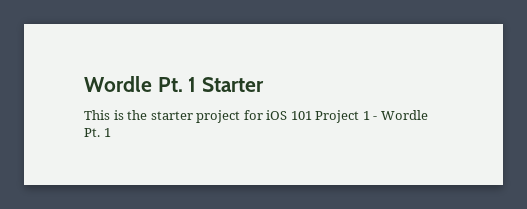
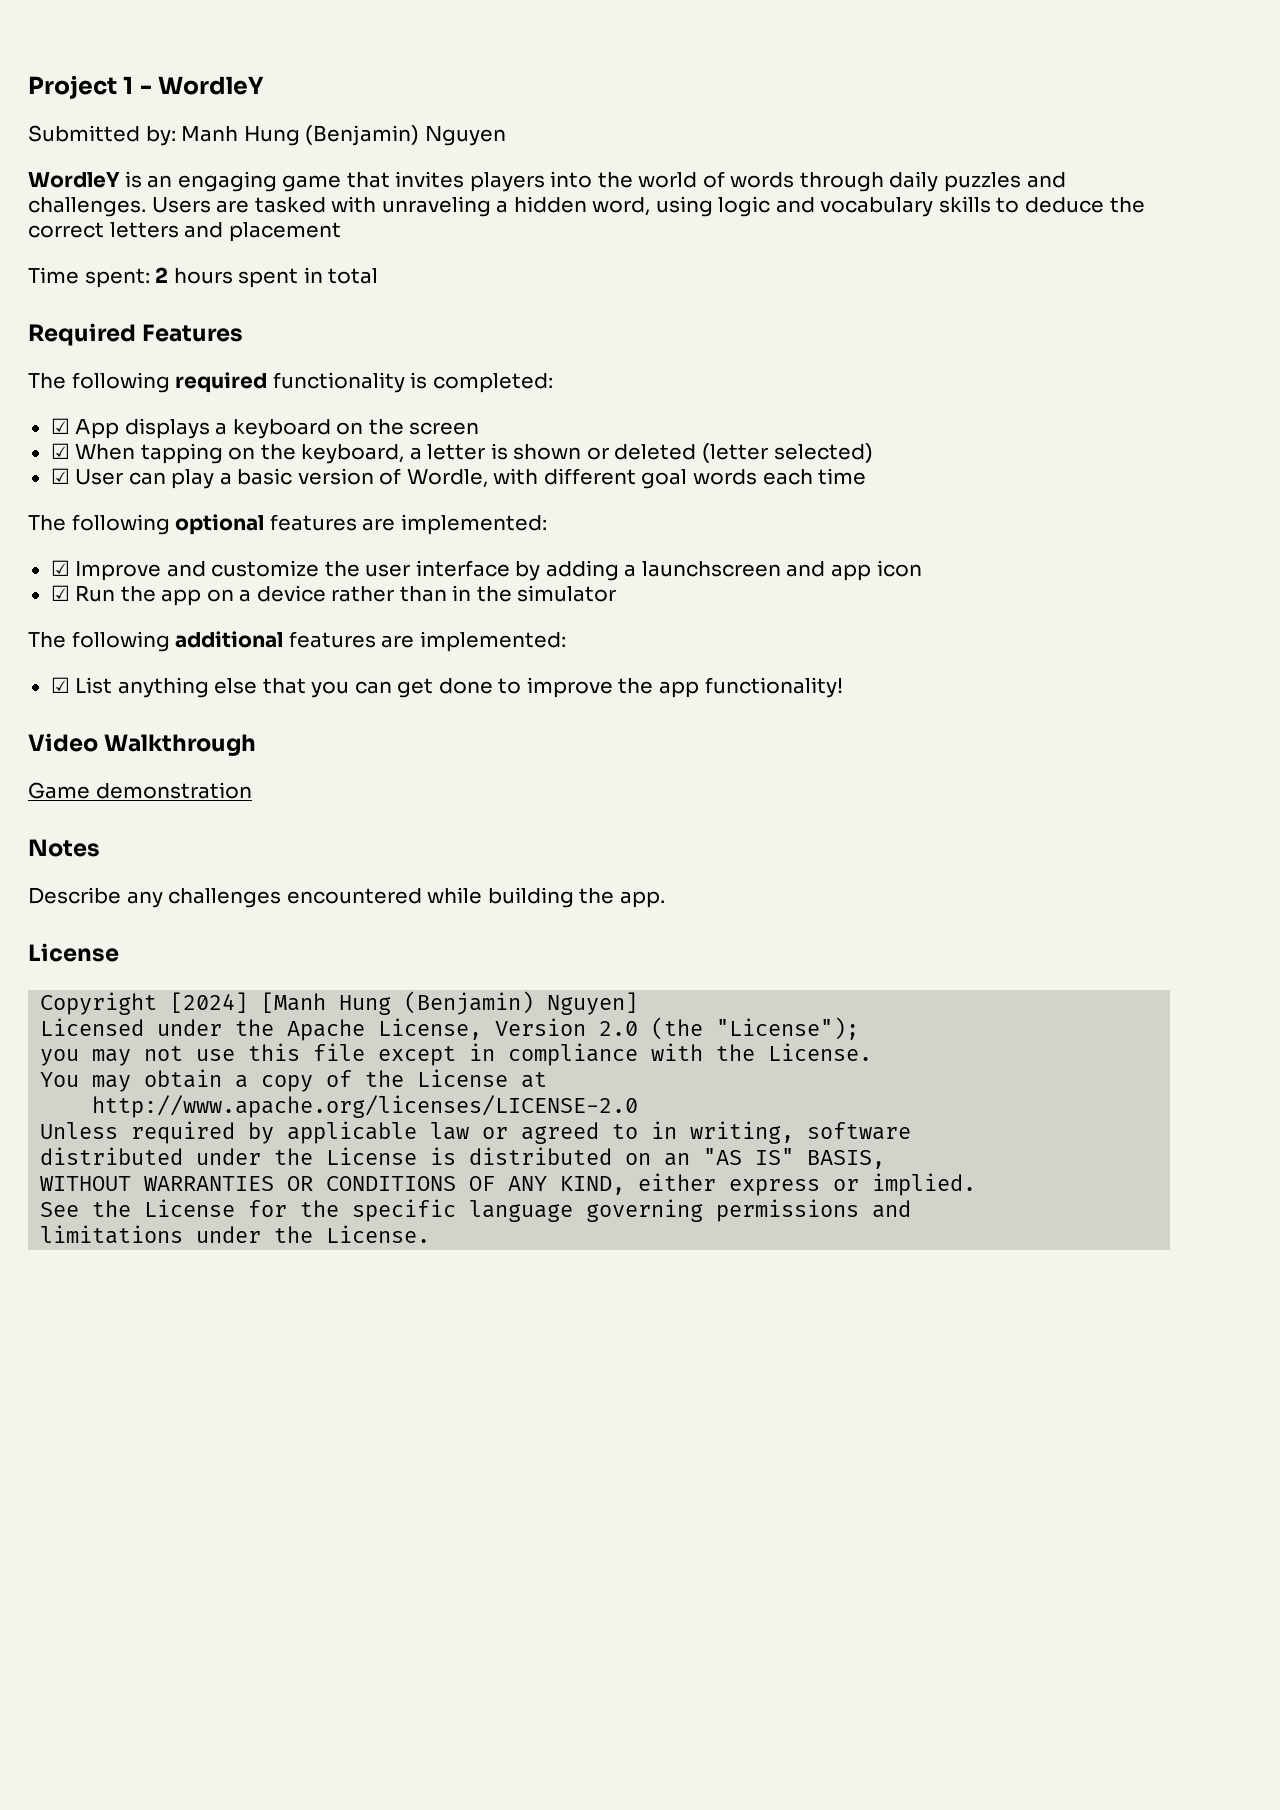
- Wordle Pt. 1 Starter
- This is the starter project for iOS 101 Project 1 - Wordle Pt. 1
+ Project 1 - WordleY
+ Submitted by: Manh Hung (Benjamin) Nguyen
+ WordleY is an engaging game that invites players into the world of words through daily puzzles and challenges. Users are tasked with unraveling a hidden word, using logic and vocabulary skills to deduce the correct letters and placement
+ Time spent: 2 hours spent in total
+ Required Features
+ The following required functionality is completed:
+ ☑ App displays a keyboard on the screen
+ ☑ When tapping on the keyboard, a letter is shown or deleted (letter selected)
+ ☑ User can play a basic version of Wordle, with different goal words each time
+ The following optional features are implemented:
+ ☑ Improve and customize the user interface by adding a launchscreen and app icon
+ ☑ Run the app on a device rather than in the simulator
+ The following additional features are implemented:
+ ☑ List anything else that you can get done to improve the app functionality!
+ Video Walkthrough
+ Game demonstration
+ Notes
+ Describe any challenges encountered while building the app.
+ License
+ Copyright [2024] [Manh Hung (Benjamin) Nguyen]
+ Licensed under the Apache License, Version 2.0 (the "License");
+ you may not use this file except in compliance with the License.
+ You may obtain a copy of the License at
+ http://www.apache.org/licenses/LICENSE-2.0
+ Unless required by applicable law or agreed to in writing, software
+ distributed under the License is distributed on an "AS IS" BASIS,
+ WITHOUT WARRANTIES OR CONDITIONS OF ANY KIND, either express or implied.
+ See the License for the specific language governing permissions and
+ limitations under the License.

